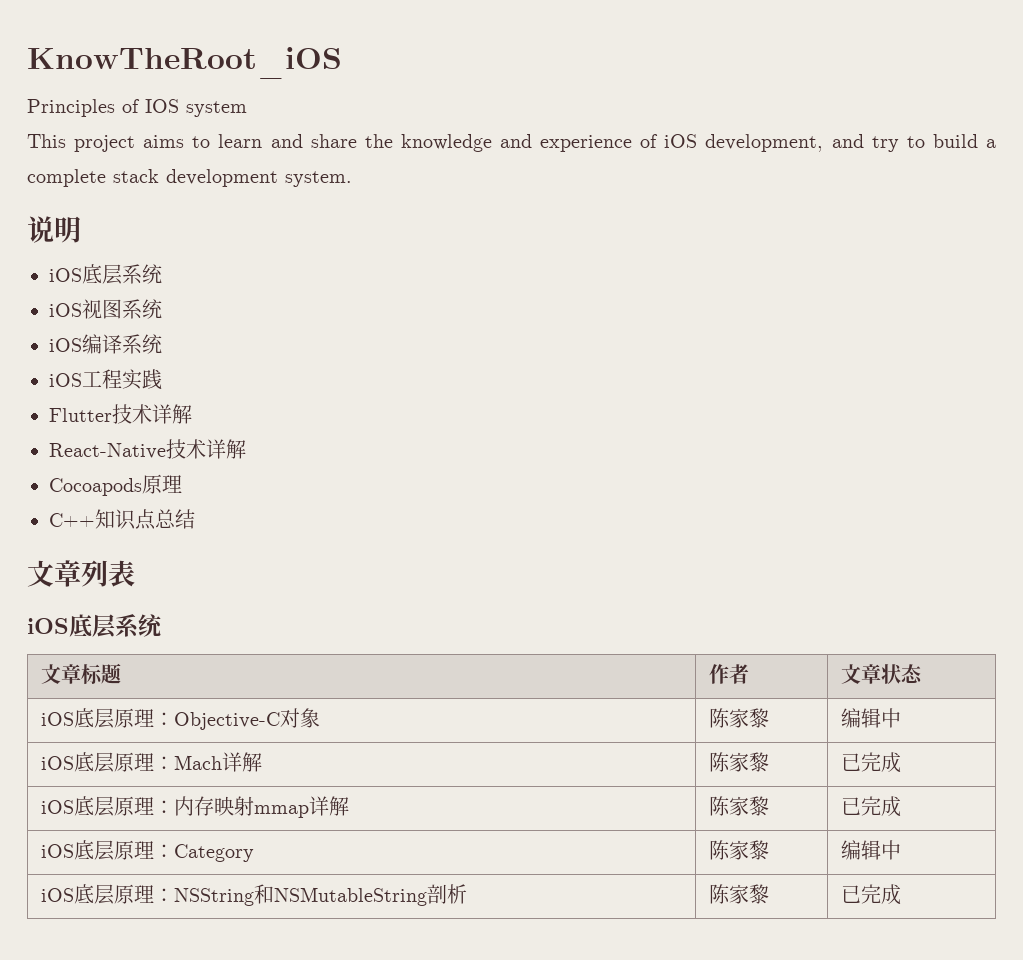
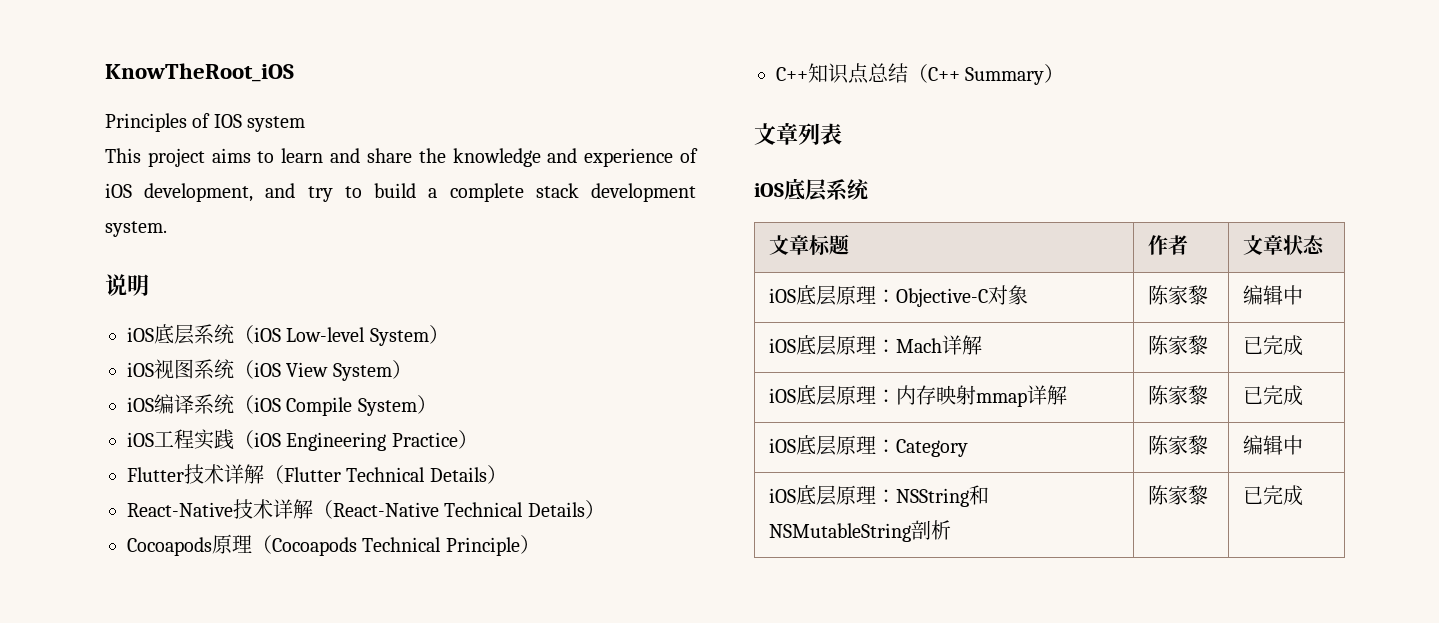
  说明
- iOS底层系统
+ iOS底层系统（iOS Low-level System）
- iOS视图系统
+ iOS视图系统（iOS View System）
- iOS编译系统
+ iOS编译系统（iOS Compile System）
- iOS工程实践
+ iOS工程实践（iOS Engineering Practice）
- Flutter技术详解
+ Flutter技术详解（Flutter Technical Details）
- React-Native技术详解
- Cocoapods原理
+ React-Native技术详解（React-Native Technical Details）
+ Cocoapods原理（Cocoapods Technical Principle）
- C++知识点总结
+ C++知识点总结（C++ Summary）

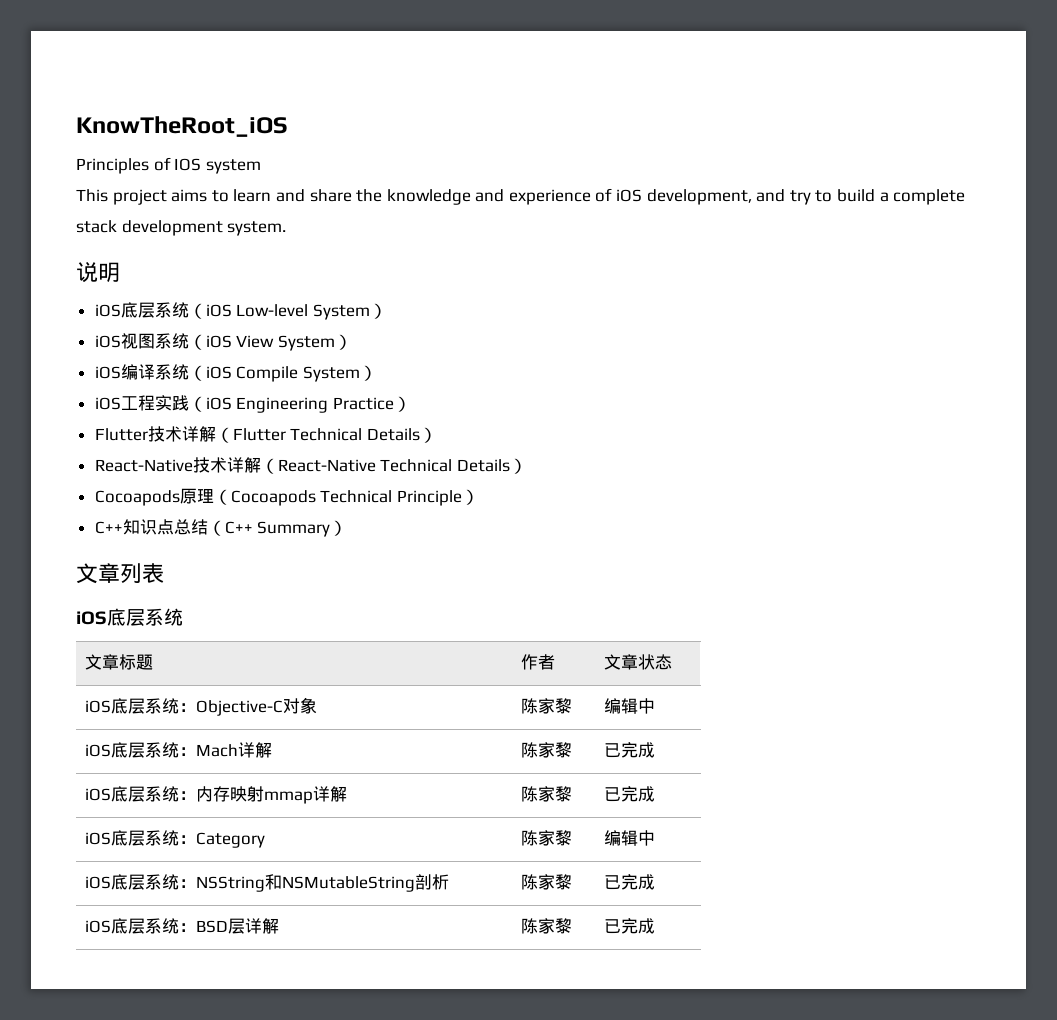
- iOS底层原理：Objective-C对象 | 陈家黎 | 编辑中
+ iOS底层系统：Objective-C对象 | 陈家黎 | 编辑中
- iOS底层原理：Mach详解 | 陈家黎 | 已完成
+ iOS底层系统：Mach详解 | 陈家黎 | 已完成
- iOS底层原理：内存映射mmap详解 | 陈家黎 | 已完成
+ iOS底层系统：内存映射mmap详解 | 陈家黎 | 已完成
- iOS底层原理：Category | 陈家黎 | 编辑中
+ iOS底层系统：Category | 陈家黎 | 编辑中
- iOS底层原理：NSString和NSMutableString剖析 | 陈家黎 | 已完成
+ iOS底层系统：NSString和NSMutableString剖析 | 陈家黎 | 已完成
+ iOS底层系统：BSD层详解 | 陈家黎 | 已完成

